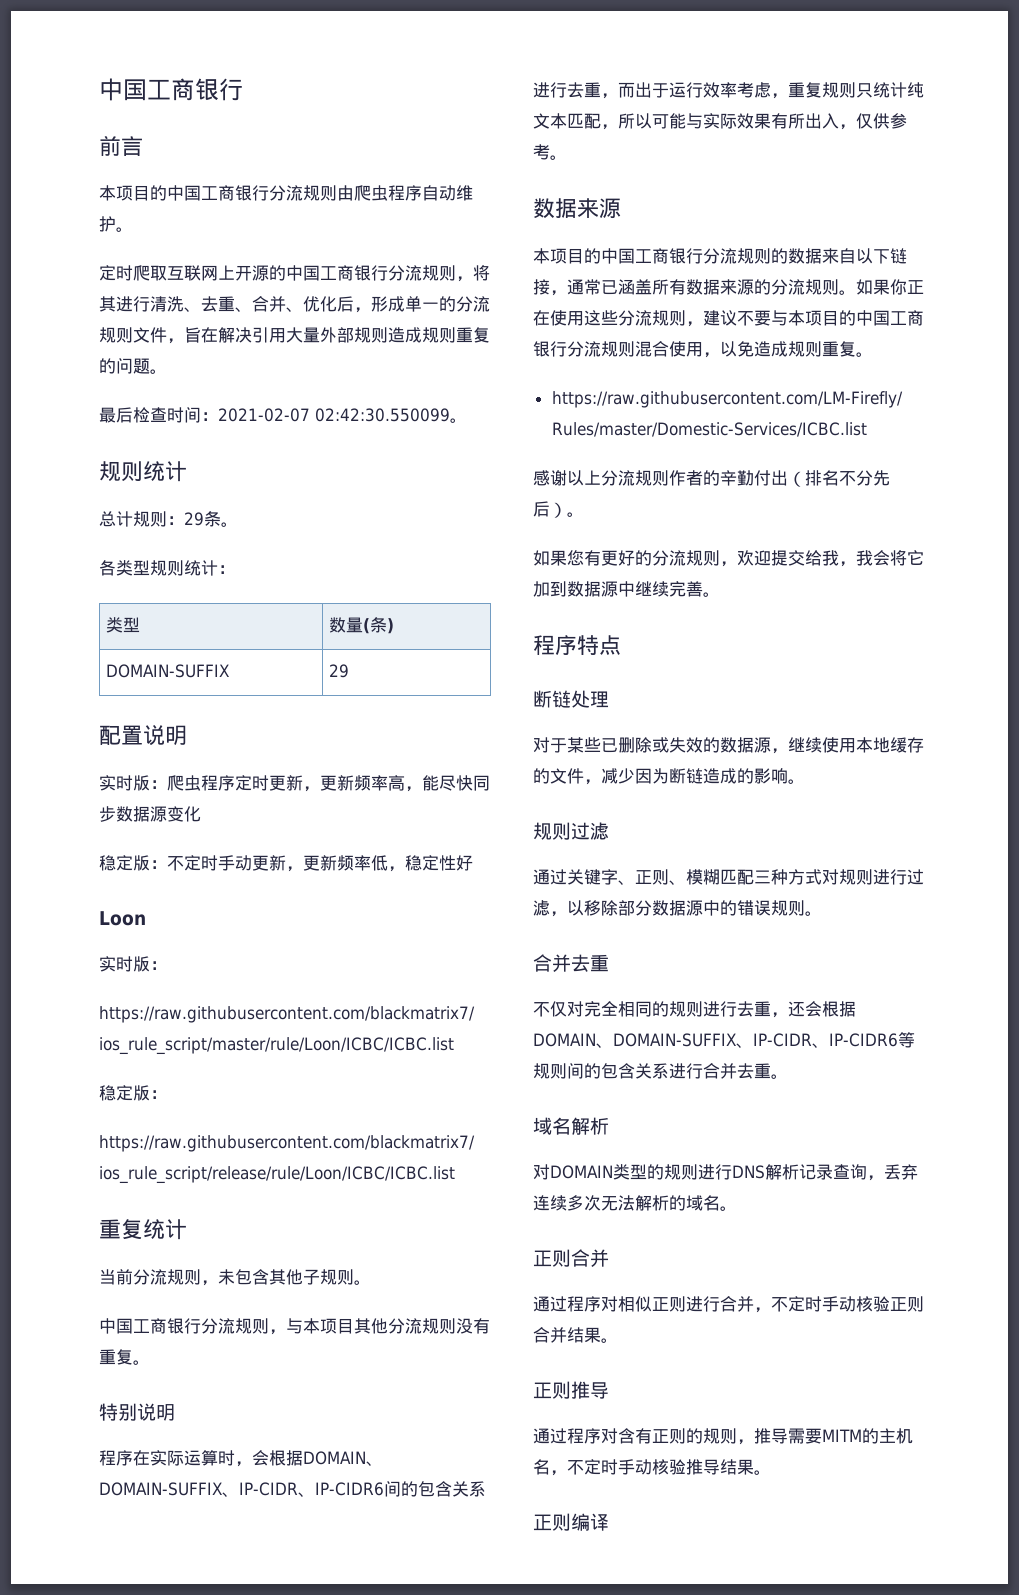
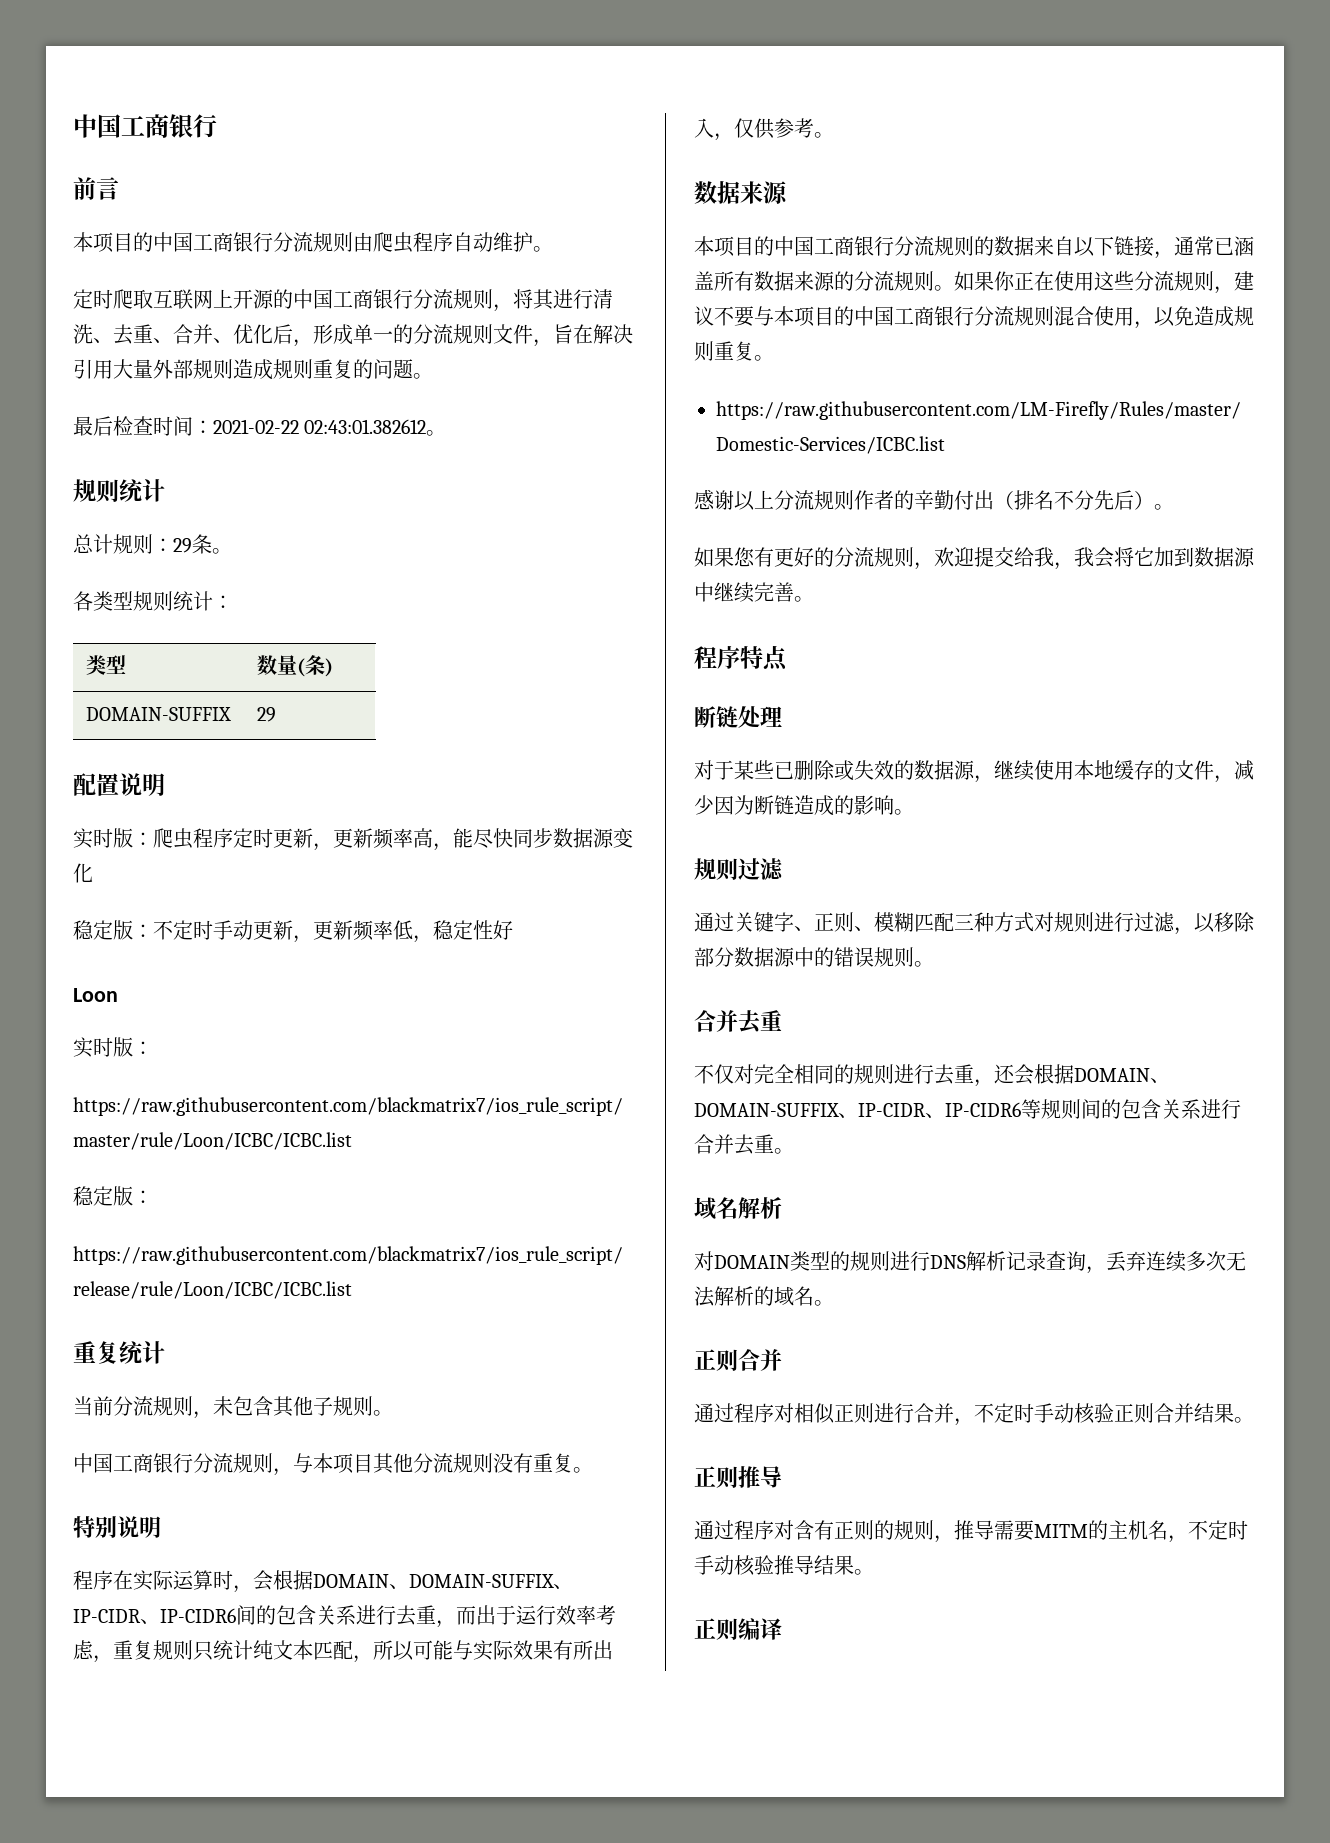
- 最后检查时间：2021-02-07 02:42:30.550099。
+ 最后检查时间：2021-02-22 02:43:01.382612。

